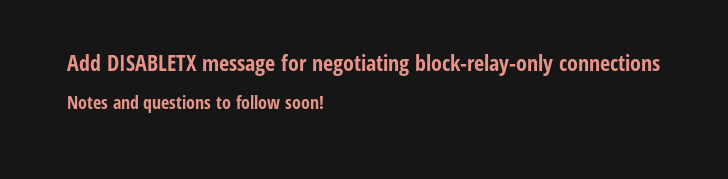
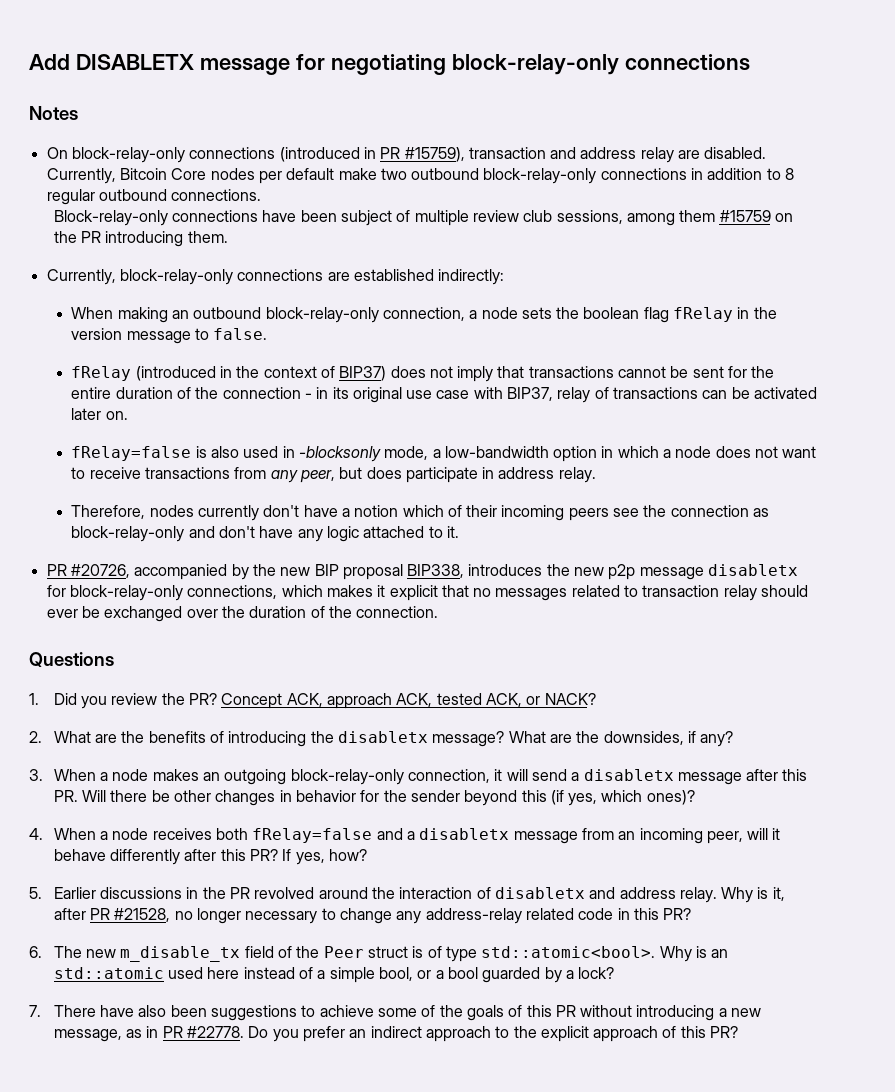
- Notes and questions to follow soon!
+ Notes
+ On block-relay-only connections (introduced in PR #15759), transaction and address relay are disabled. Currently, Bitcoin Core nodes per default make two outbound block-relay-only connections in addition to 8 regular outbound connections.
+ Block-relay-only connections have been subject of multiple review club sessions, among them #15759 on the PR introducing them.
+ Currently, block-relay-only connections are established indirectly:
+ When making an outbound block-relay-only connection, a node sets the boolean flag fRelay in the version message to false.
+ fRelay (introduced in the context of BIP37) does not imply that transactions cannot be sent for the entire duration of the connection - in its original use case with BIP37, relay of transactions can be activated later on.
+ fRelay=false is also used in -blocksonly mode, a low-bandwidth option in which a node does not want to receive transactions from any peer, but does participate in address relay.
+ Therefore, nodes currently don't have a notion which of their incoming peers see the connection as block-relay-only and don't have any logic attached to it.
+ PR #20726, accompanied by the new BIP proposal BIP338, introduces the new p2p message disabletx for block-relay-only connections, which makes it explicit that no messages related to transaction relay should ever be exchanged over the duration of the connection.
+ Questions
+ 1. Did you review the PR? Concept ACK, approach ACK, tested ACK, or NACK?
+ 2. What are the benefits of introducing the disabletx message? What are the downsides, if any?
+ 3. When a node makes an outgoing block-relay-only connection, it will send a disabletx message after this PR. Will there be other changes in behavior for the sender beyond this (if yes, which ones)?
+ 4. When a node receives both fRelay=false and a disabletx message from an incoming peer, will it behave differently after this PR? If yes, how?
+ 5. Earlier discussions in the PR revolved around the interaction of disabletx and address relay. Why is it, after PR #21528, no longer necessary to change any address-relay related code in this PR?
+ 6. The new m_disable_tx field of the Peer struct is of type std::atomic<bool>. Why is an std::atomic used here instead of a simple bool, or a bool guarded by a lock?
+ 7. There have also been suggestions to achieve some of the goals of this PR without introducing a new message, as in PR #22778. Do you prefer an indirect approach to the explicit approach of this PR?

